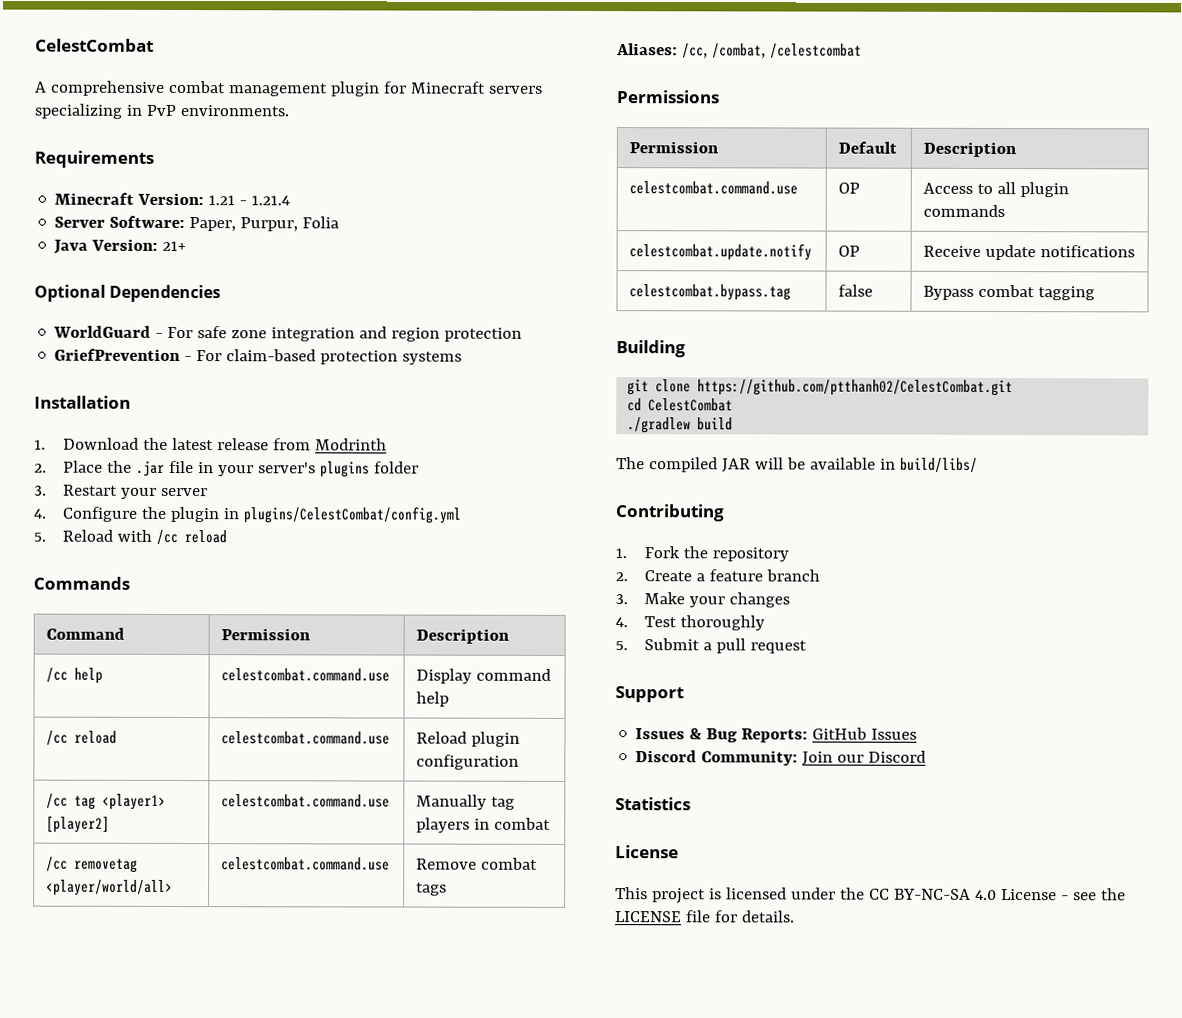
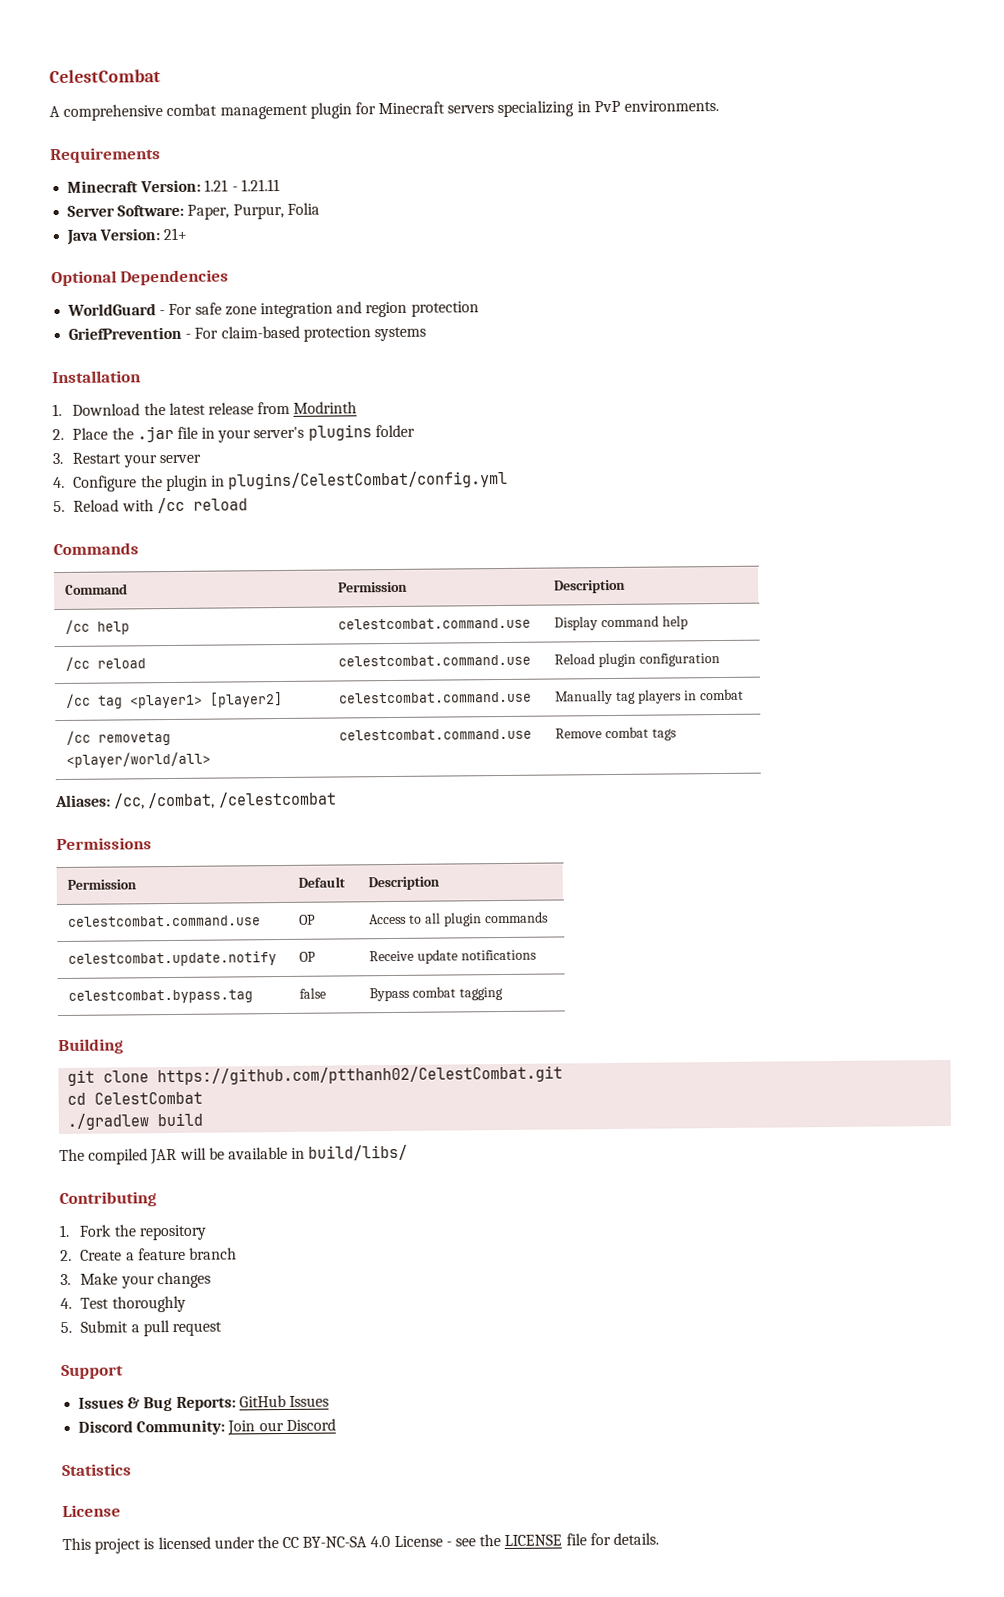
- Minecraft Version: 1.21 - 1.21.4
+ Minecraft Version: 1.21 - 1.21.11

